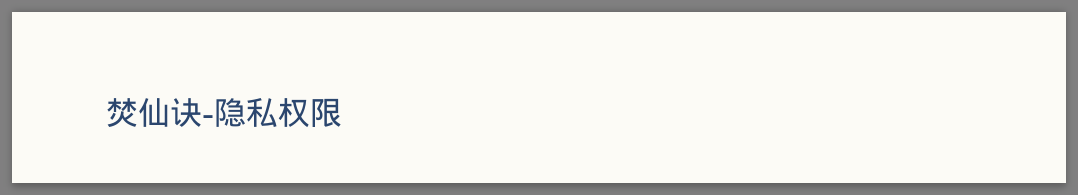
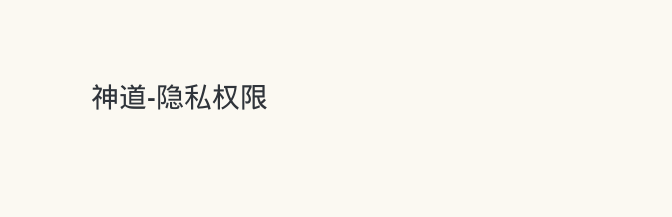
- 焚仙诀-隐私权限
+ 神道-隐私权限

